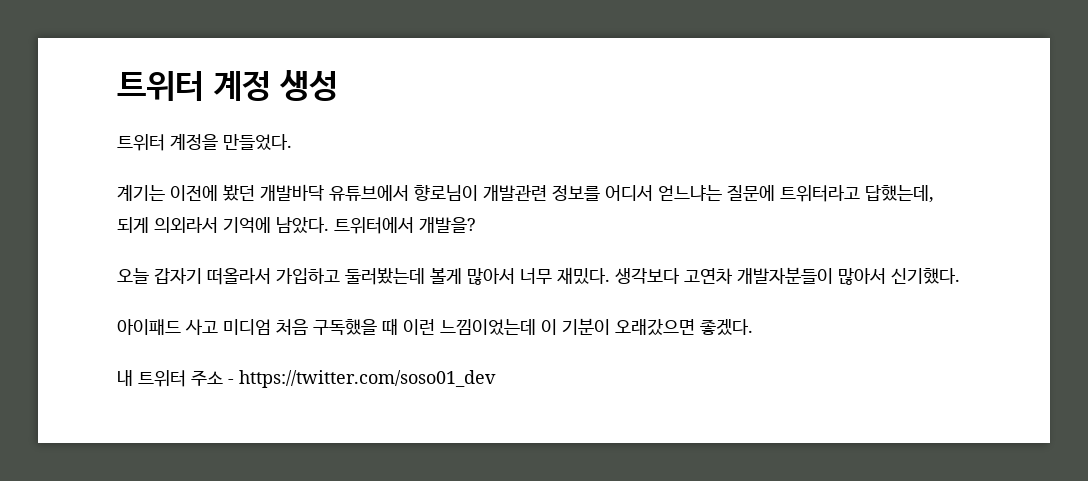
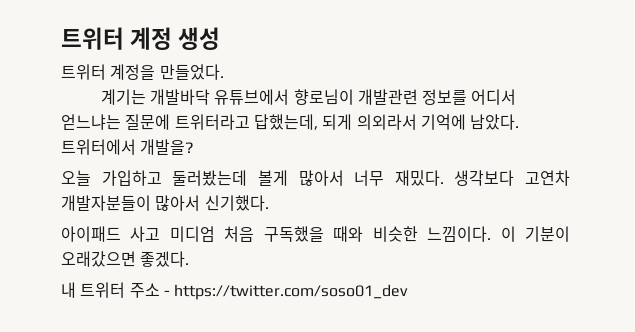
- 계기는 이전에 봤던 개발바닥 유튜브에서 향로님이 개발관련 정보를 어디서 얻느냐는 질문에 트위터라고 답했는데, 되게 의외라서 기억에 남았다.
+ 계기는 개발바닥 유튜브에서 향로님이 개발관련 정보를 어디서 얻느냐는 질문에 트위터라고 답했는데, 되게 의외라서 기억에 남았다.
- 오늘 갑자기 떠올라서 가입하고 둘러봤는데 볼게 많아서 너무 재밌다.
+ 오늘 가입하고 둘러봤는데 볼게 많아서 너무 재밌다.
- 아이패드 사고 미디엄 처음 구독했을 때 이런 느낌이었는데 이 기분이 오래갔으면 좋겠다.
+ 아이패드 사고 미디엄 처음 구독했을 때와 비슷한 느낌이다. 이 기분이 오래갔으면 좋겠다.

